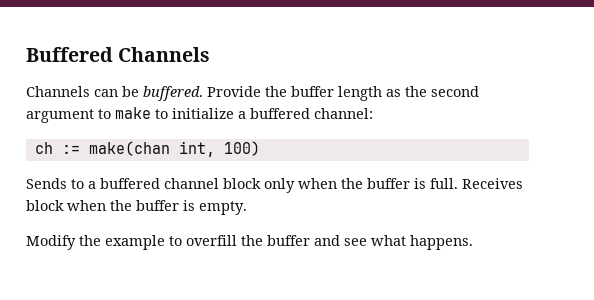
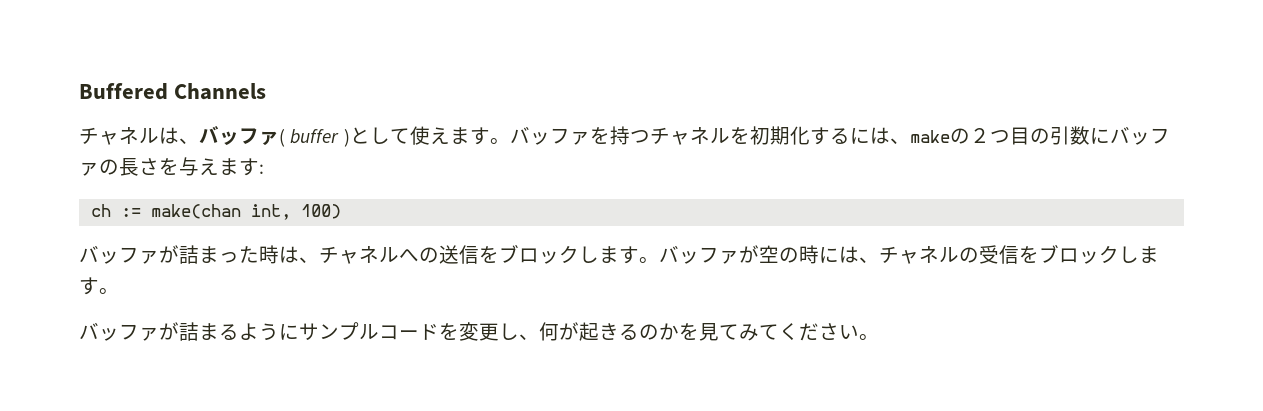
- Channels can be buffered. Provide the buffer length as the second argument to make to initialize a buffered channel:
+ チャネルは、バッファ( buffer )として使えます。バッファを持つチャネルを初期化するには、makeの２つ目の引数にバッファの長さを与えます:
- Sends to a buffered channel block only when the buffer is full. Receives block when the buffer is empty.
- Modify the example to overfill the buffer and see what happens.
+ バッファが詰まった時は、チャネルへの送信をブロックします。バッファが空の時には、チャネルの受信をブロックします。
+ バッファが詰まるようにサンプルコードを変更し、何が起きるのかを見てみてください。

